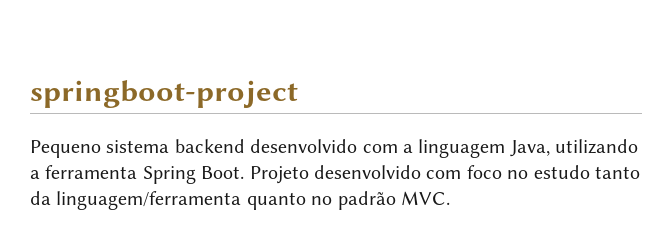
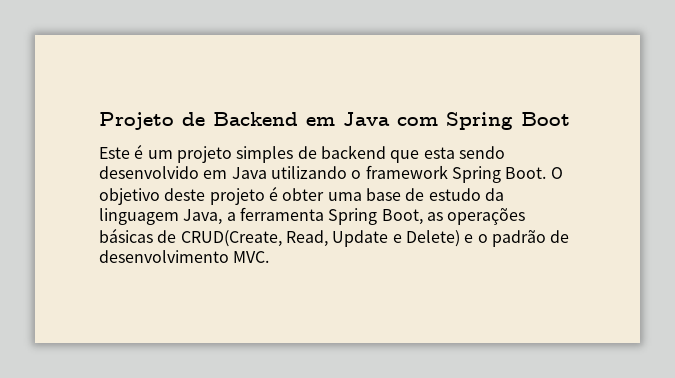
- springboot-project
- Pequeno sistema backend desenvolvido com a linguagem Java, utilizando a ferramenta Spring Boot. Projeto desenvolvido com foco no estudo tanto da linguagem/ferramenta quanto no padrão MVC.
+ Projeto de Backend em Java com Spring Boot
+ Este é um projeto simples de backend que esta sendo desenvolvido em Java utilizando o framework Spring Boot. O objetivo deste projeto é obter uma base de estudo da linguagem Java, a ferramenta Spring Boot, as operações básicas de CRUD(Create, Read, Update e Delete) e o padrão de desenvolvimento MVC.

